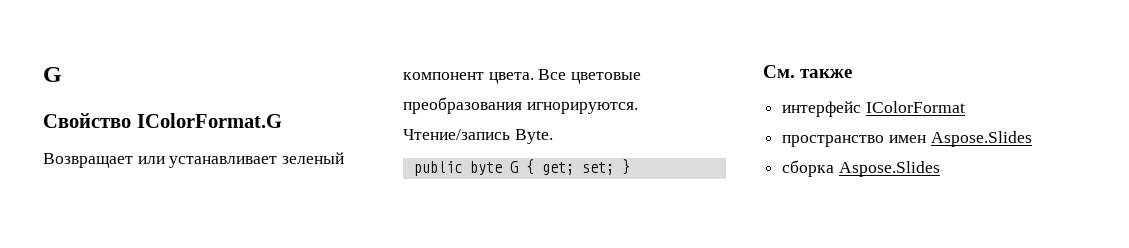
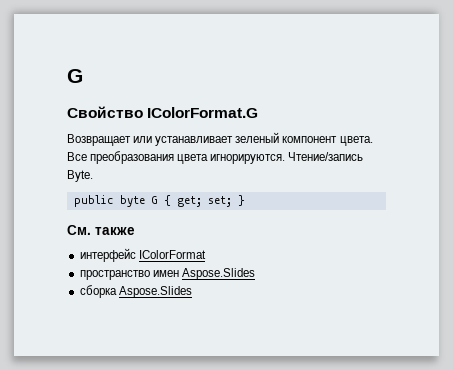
- Все цветовые преобразования игнорируются.
+ Все преобразования цвета игнорируются.

